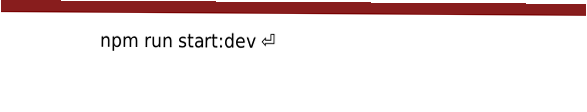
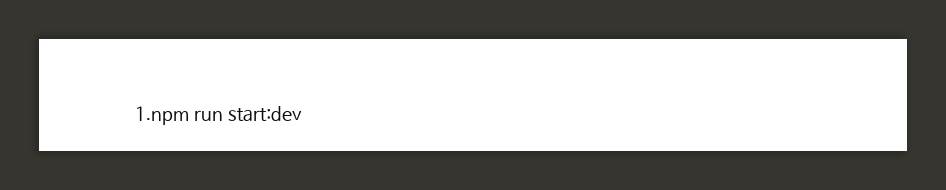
- npm run start:dev ⏎
+ 1.npm run start:dev

